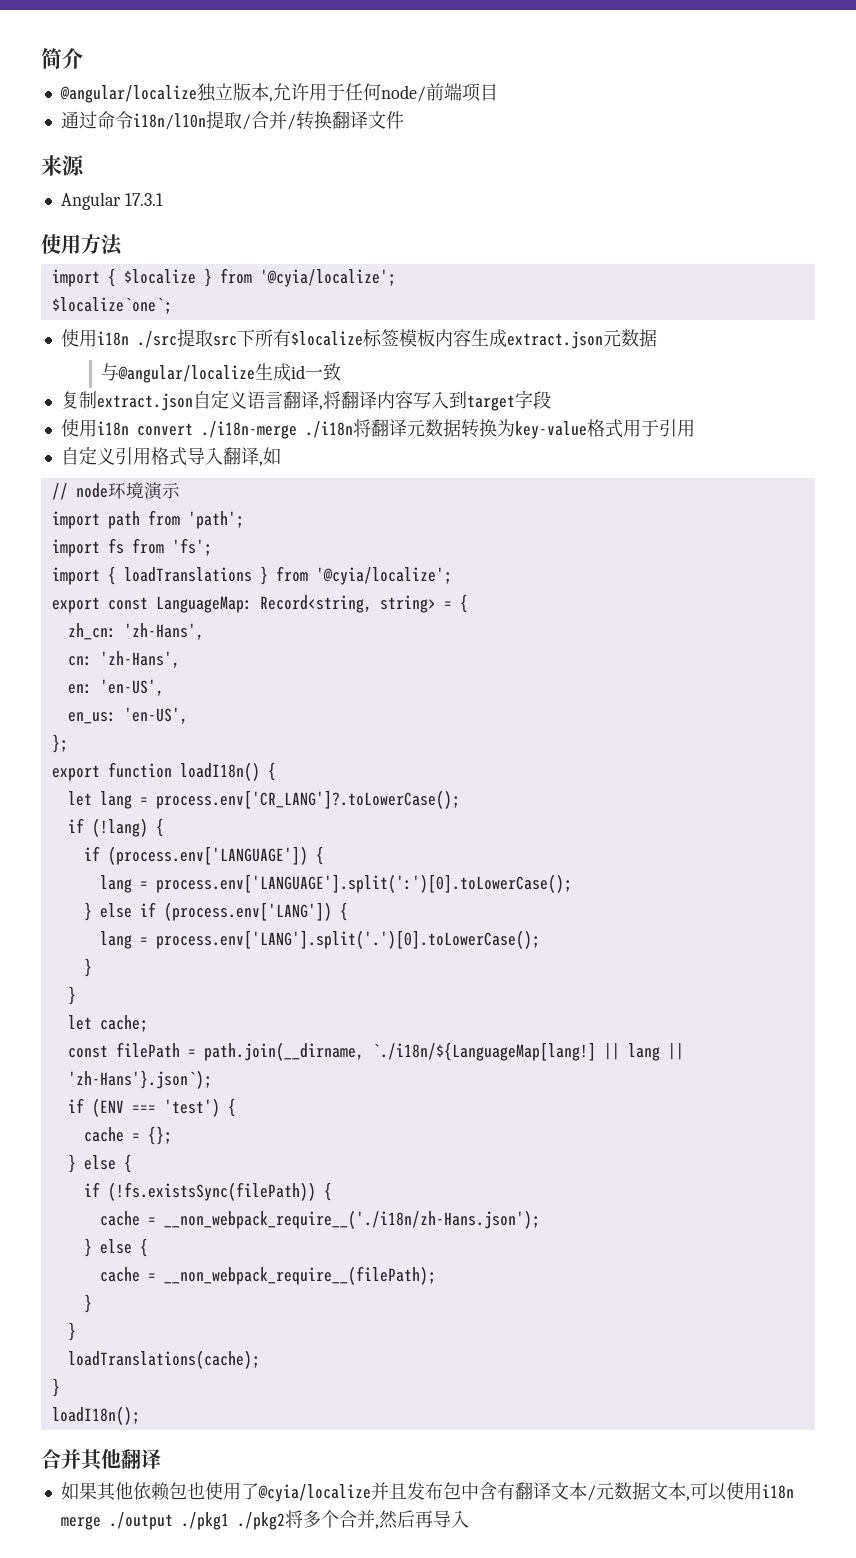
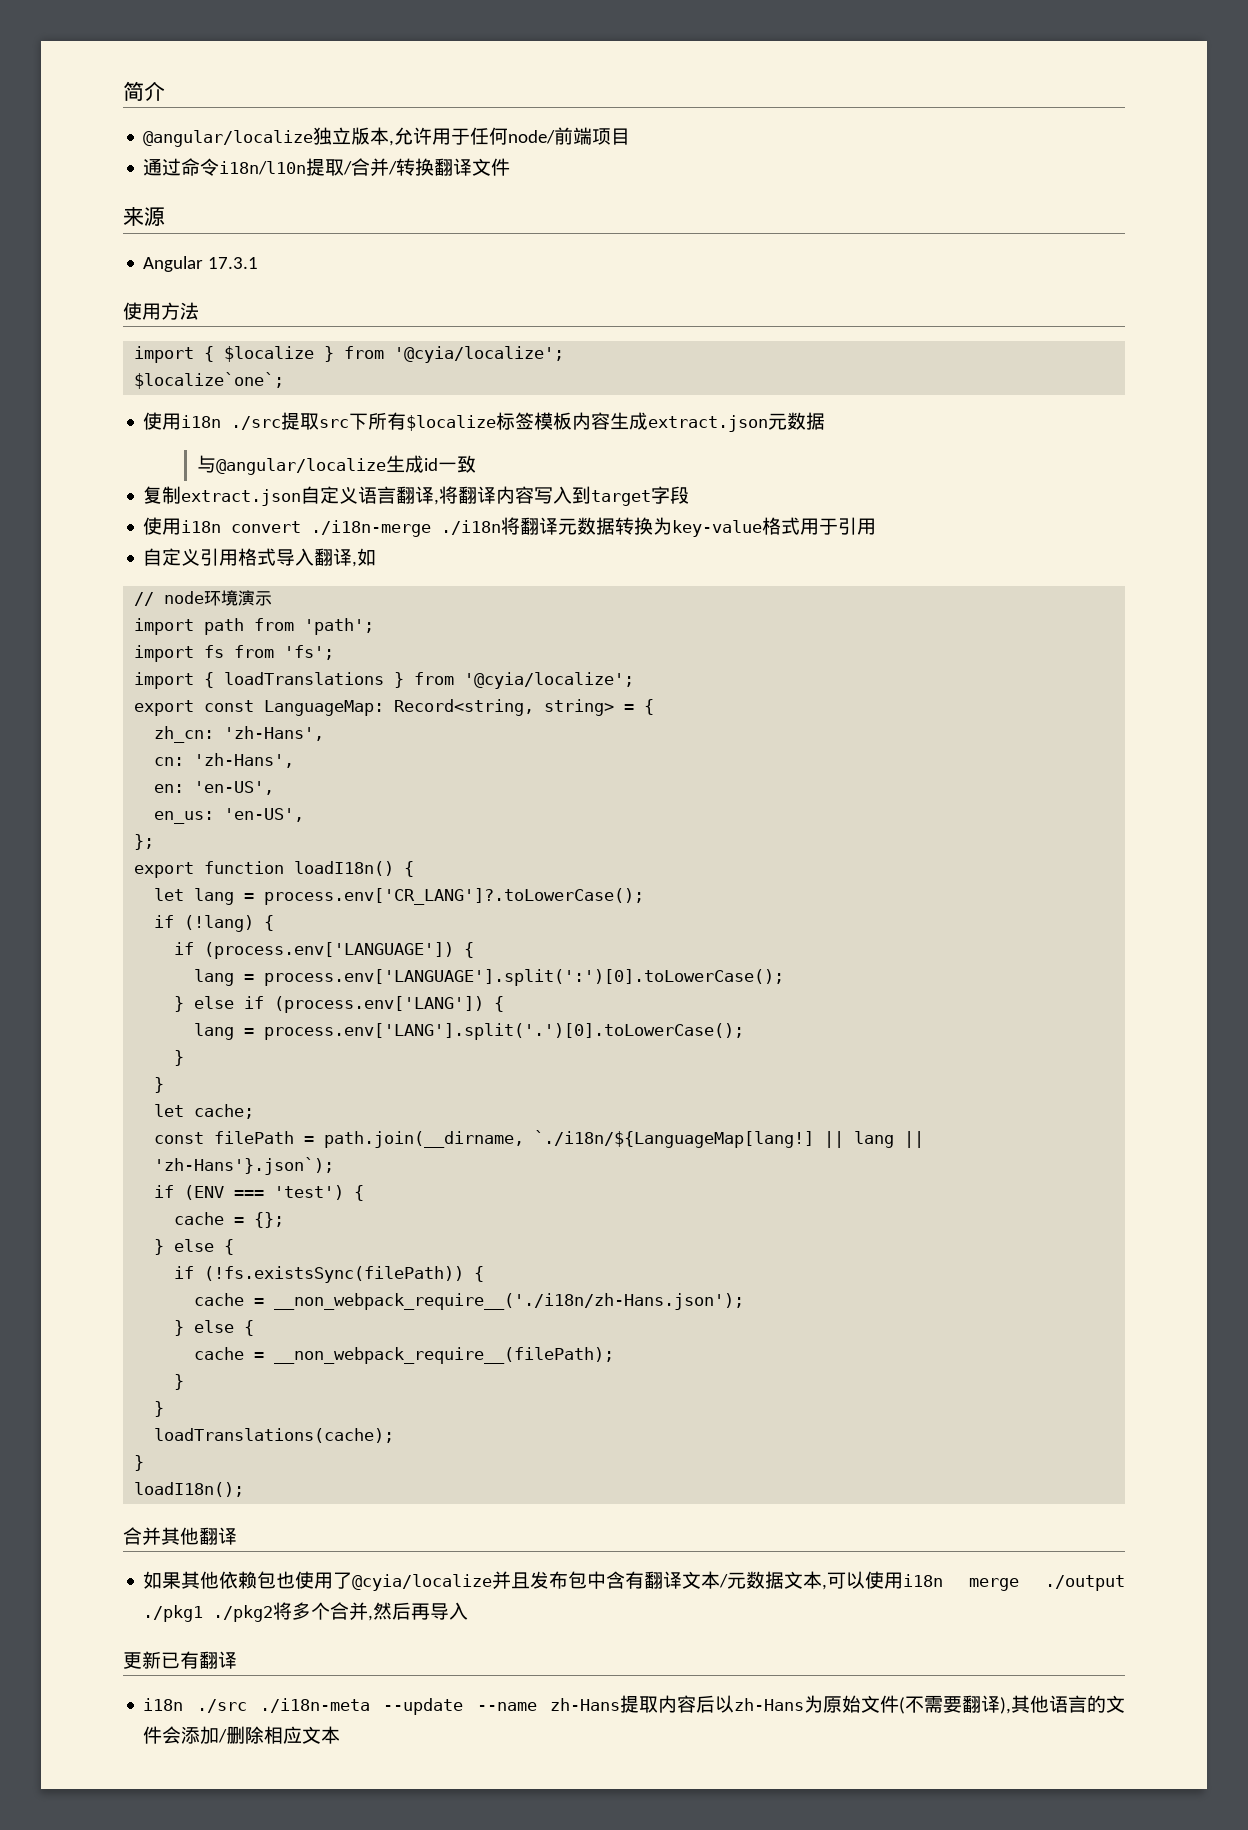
+ 更新已有翻译
+ i18n ./src ./i18n-meta --update --name zh-Hans提取内容后以zh-Hans为原始文件(不需要翻译),其他语言的文件会添加/删除相应文本

